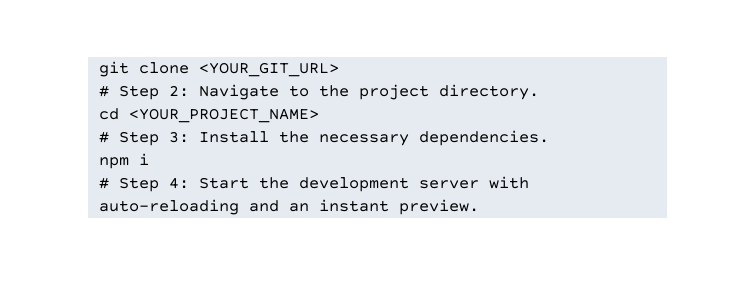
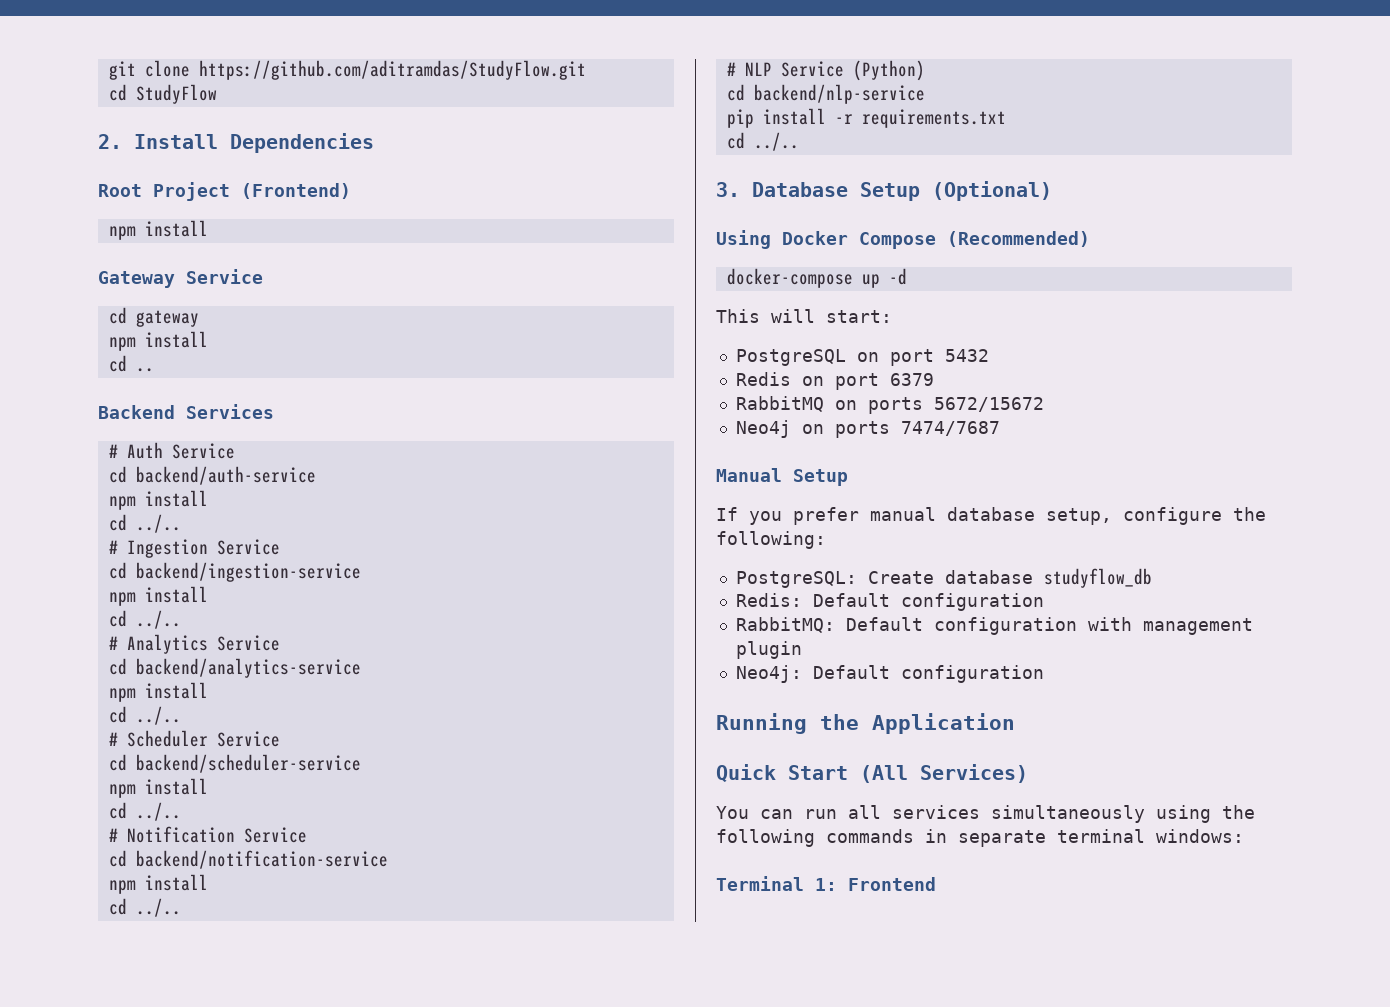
- git clone <YOUR_GIT_URL>
- # Step 2: Navigate to the project directory.
- cd <YOUR_PROJECT_NAME>
- # Step 3: Install the necessary dependencies.
- npm i
- # Step 4: Start the development server with auto-reloading and an instant preview.
+ git clone https://github.com/aditramdas/StudyFlow.git
+ cd StudyFlow
+ 2. Install Dependencies
+ Root Project (Frontend)
+ npm install
+ Gateway Service
+ cd gateway
+ npm install
+ cd ..
+ Backend Services
+ # Auth Service
+ cd backend/auth-service
+ npm install
+ cd ../..
+ # Ingestion Service
+ cd backend/ingestion-service
+ npm install
+ cd ../..
+ # Analytics Service
+ cd backend/analytics-service
+ npm install
+ cd ../..
+ # Scheduler Service
+ cd backend/scheduler-service
+ npm install
+ cd ../..
+ # Notification Service
+ cd backend/notification-service
+ npm install
+ cd ../..
+ # NLP Service (Python)
+ cd backend/nlp-service
+ pip install -r requirements.txt
+ cd ../..
+ 3. Database Setup (Optional)
+ Using Docker Compose (Recommended)
+ docker-compose up -d
+ This will start:
+ PostgreSQL on port 5432
+ Redis on port 6379
+ RabbitMQ on ports 5672/15672
+ Neo4j on ports 7474/7687
+ Manual Setup
+ If you prefer manual database setup, configure the following:
+ PostgreSQL: Create database studyflow_db
+ Redis: Default configuration
+ RabbitMQ: Default configuration with management plugin
+ Neo4j: Default configuration
+ Running the Application
+ Quick Start (All Services)
+ You can run all services simultaneously using the following commands in separate terminal windows:
+ Terminal 1: Frontend

